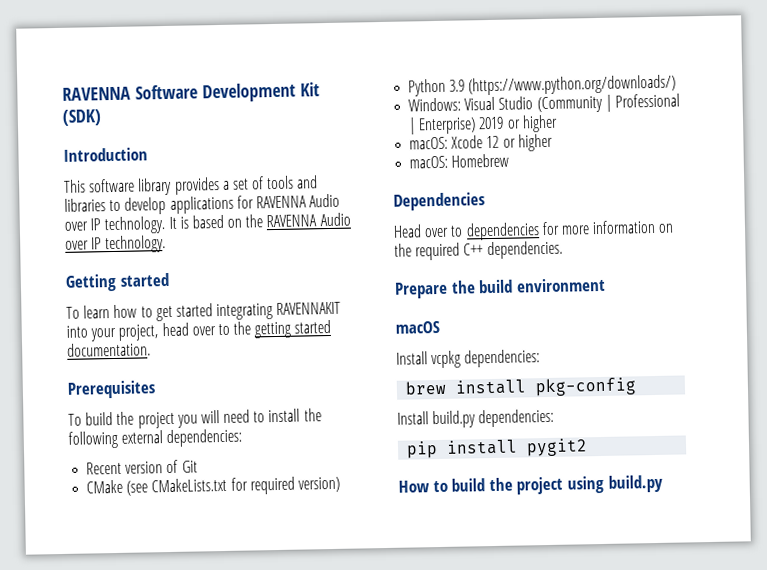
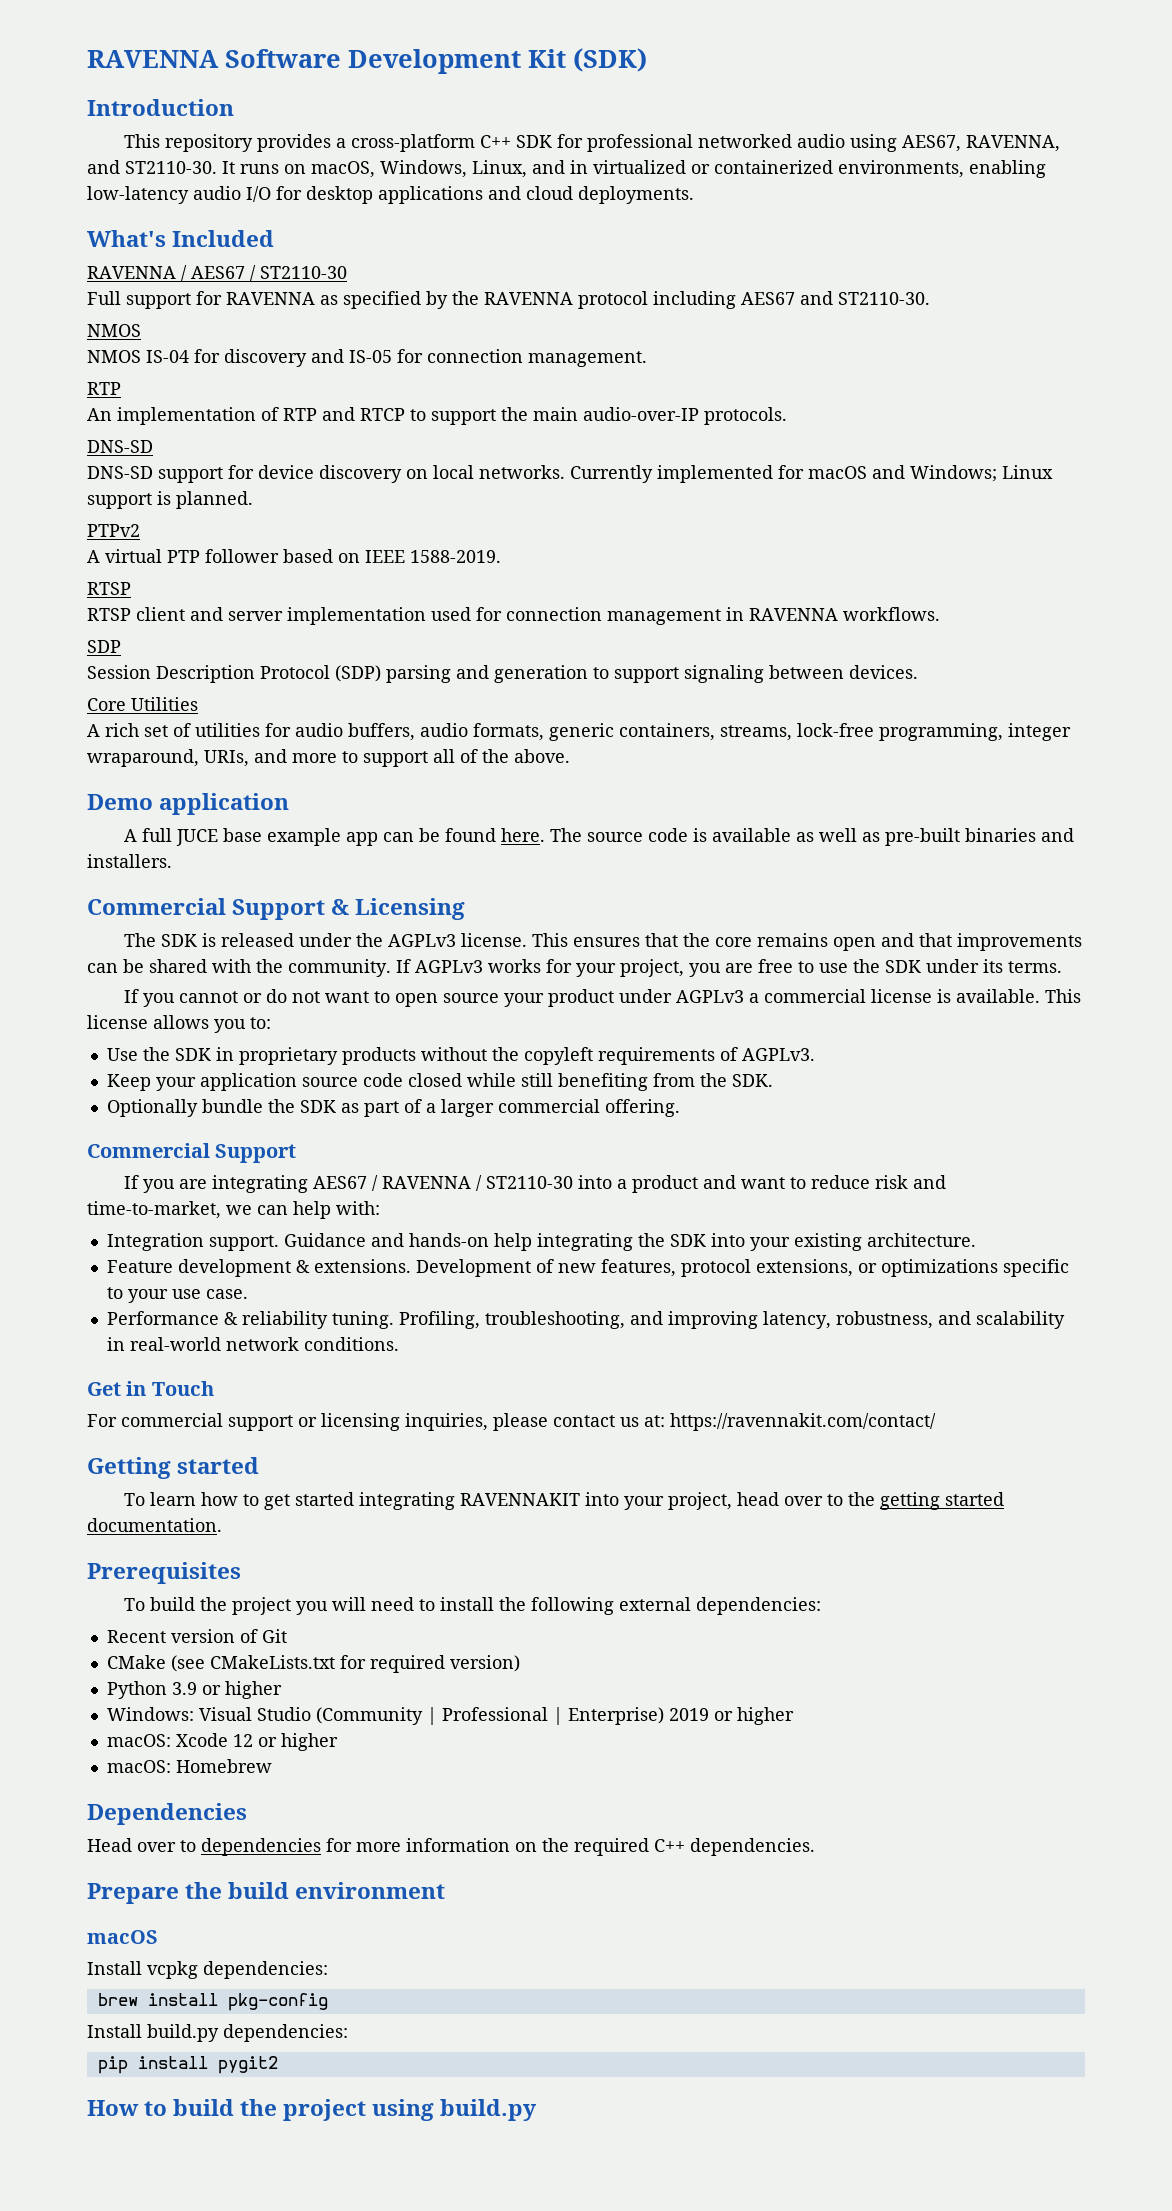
- This software library provides a set of tools and libraries to develop applications for RAVENNA Audio over IP technology. It is based on the RAVENNA Audio over IP technology.
+ This repository provides a cross-platform C++ SDK for professional networked audio using AES67, RAVENNA, and ST2110-30. It runs on macOS, Windows, Linux, and in virtualized or containerized environments, enabling low-latency audio I/O for desktop applications and cloud deployments.
+ What's Included
+ RAVENNA / AES67 / ST2110-30
+ Full support for RAVENNA as specified by the RAVENNA protocol including AES67 and ST2110-30.
+ NMOS
+ NMOS IS-04 for discovery and IS-05 for connection management.
+ RTP
+ An implementation of RTP and RTCP to support the main audio-over-IP protocols.
+ DNS-SD
+ DNS-SD support for device discovery on local networks. Currently implemented for macOS and Windows; Linux support is planned.
+ PTPv2
+ A virtual PTP follower based on IEEE 1588-2019.
+ RTSP
+ RTSP client and server implementation used for connection management in RAVENNA workflows.
+ SDP
+ Session Description Protocol (SDP) parsing and generation to support signaling between devices.
+ Core Utilities
+ A rich set of utilities for audio buffers, audio formats, generic containers, streams, lock-free programming, integer wraparound, URIs, and more to support all of the above.
+ Demo application
+ A full JUCE base example app can be found here. The source code is available as well as pre-built binaries and installers.
+ Commercial Support & Licensing
+ The SDK is released under the AGPLv3 license. This ensures that the core remains open and that improvements can be shared with the community. If AGPLv3 works for your project, you are free to use the SDK under its terms.
+ If you cannot or do not want to open source your product under AGPLv3 a commercial license is available. This license allows you to:
+ Use the SDK in proprietary products without the copyleft requirements of AGPLv3.
+ Keep your application source code closed while still benefiting from the SDK.
+ Optionally bundle the SDK as part of a larger commercial offering.
+ Commercial Support
+ If you are integrating AES67 / RAVENNA / ST2110-30 into a product and want to reduce risk and time-to-market, we can help with:
+ Integration support. Guidance and hands-on help integrating the SDK into your existing architecture.
+ Feature development & extensions. Development of new features, protocol extensions, or optimizations specific to your use case.
+ Performance & reliability tuning. Profiling, troubleshooting, and improving latency, robustness, and scalability in real-world network conditions.
+ Get in Touch
+ For commercial support or licensing inquiries, please contact us at: https://ravennakit.com/contact/
- Python 3.9 (https://www.python.org/downloads/)
+ Python 3.9 or higher

